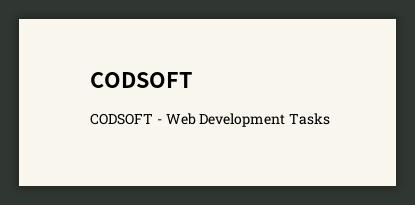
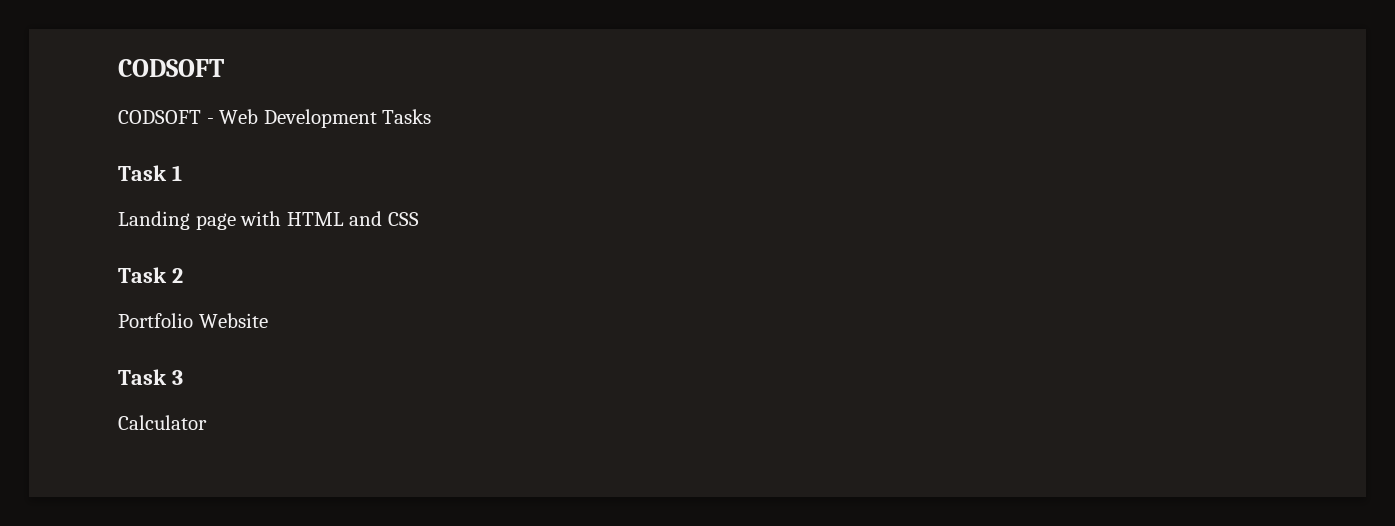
+ Task 1
+ Landing page with HTML and CSS
+ Task 2
+ Portfolio Website
+ Task 3
+ Calculator

